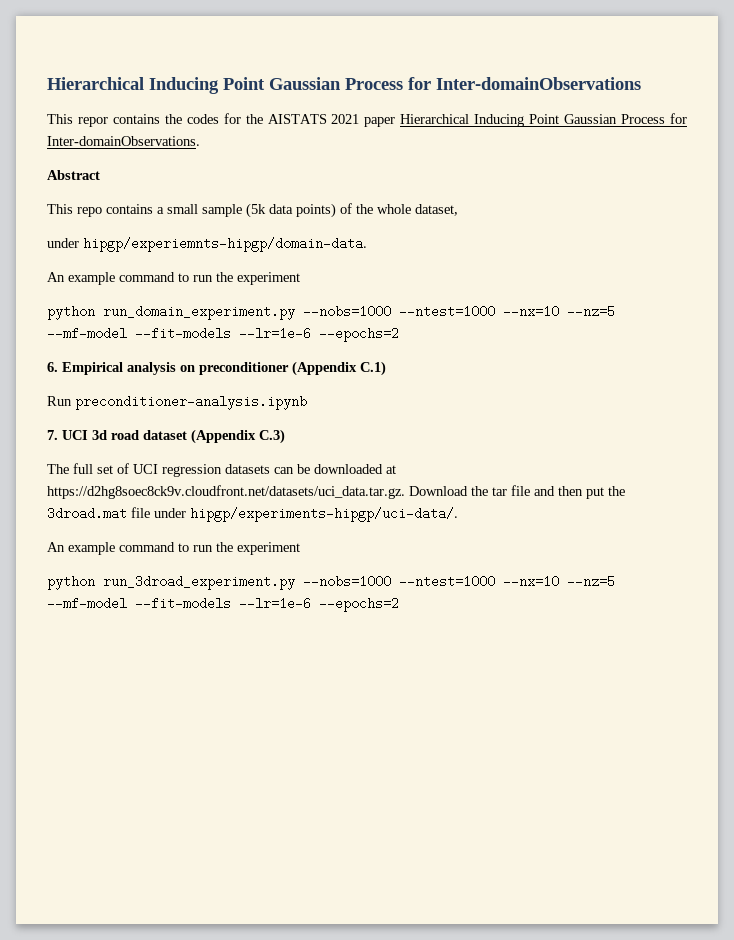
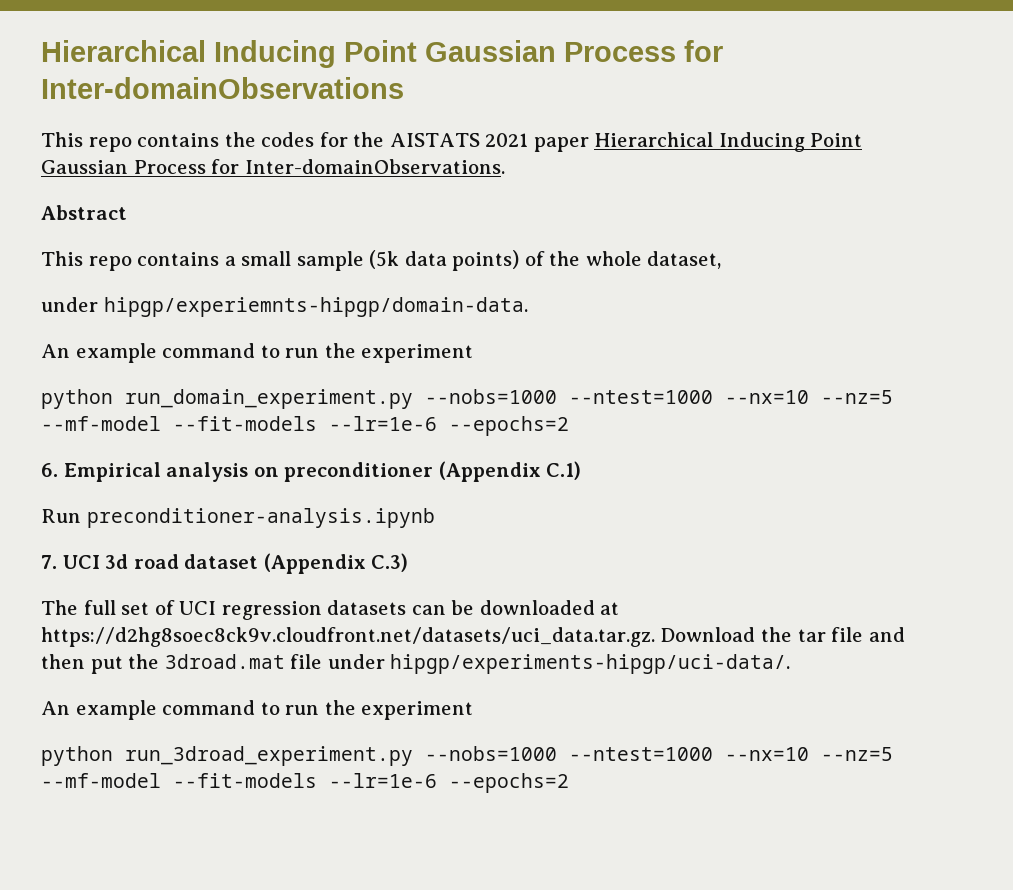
- This repor contains the codes for the AISTATS 2021 paper Hierarchical Inducing Point Gaussian Process for Inter-domainObservations.
+ This repo contains the codes for the AISTATS 2021 paper Hierarchical Inducing Point Gaussian Process for Inter-domainObservations.

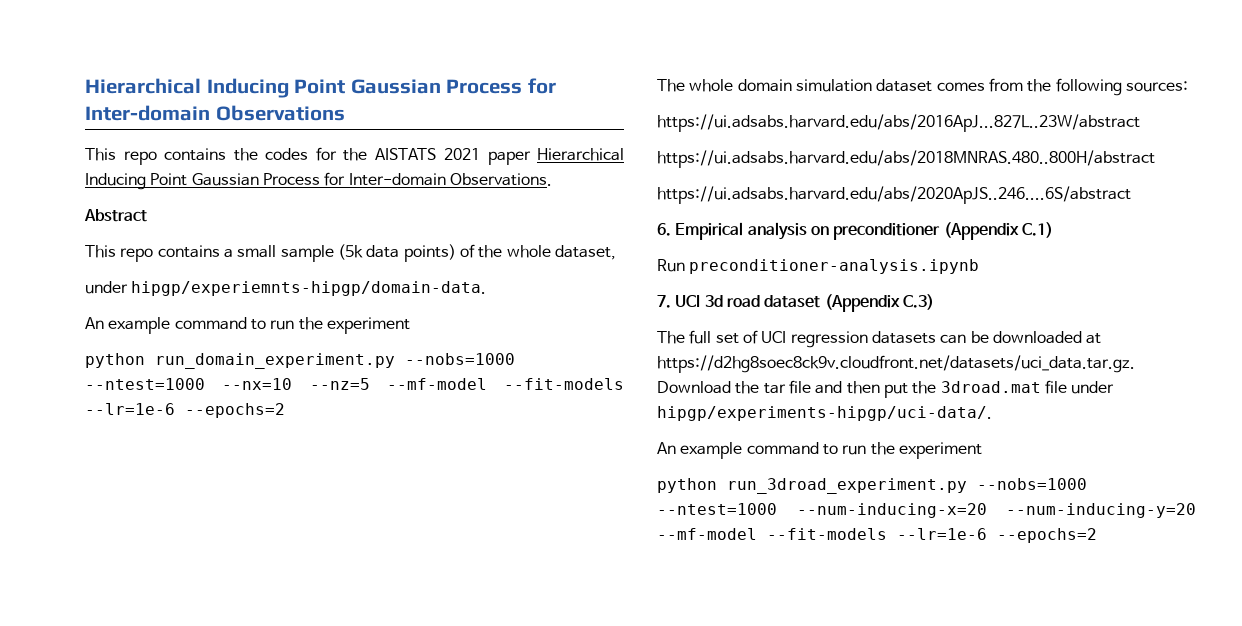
- Hierarchical Inducing Point Gaussian Process for Inter-domainObservations
+ Hierarchical Inducing Point Gaussian Process for Inter-domain Observations
- This repo contains the codes for the AISTATS 2021 paper Hierarchical Inducing Point Gaussian Process for Inter-domainObservations.
+ This repo contains the codes for the AISTATS 2021 paper Hierarchical Inducing Point Gaussian Process for Inter-domain Observations.
+ The whole domain simulation dataset comes from the following sources:
+ https://ui.adsabs.harvard.edu/abs/2016ApJ...827L..23W/abstract
+ https://ui.adsabs.harvard.edu/abs/2018MNRAS.480..800H/abstract
+ https://ui.adsabs.harvard.edu/abs/2020ApJS..246....6S/abstract
- python run_3droad_experiment.py --nobs=1000 --ntest=1000 --nx=10 --nz=5 --mf-model --fit-models --lr=1e-6 --epochs=2
+ python run_3droad_experiment.py --nobs=1000 --ntest=1000 --num-inducing-x=20 --num-inducing-y=20 --mf-model --fit-models --lr=1e-6 --epochs=2

